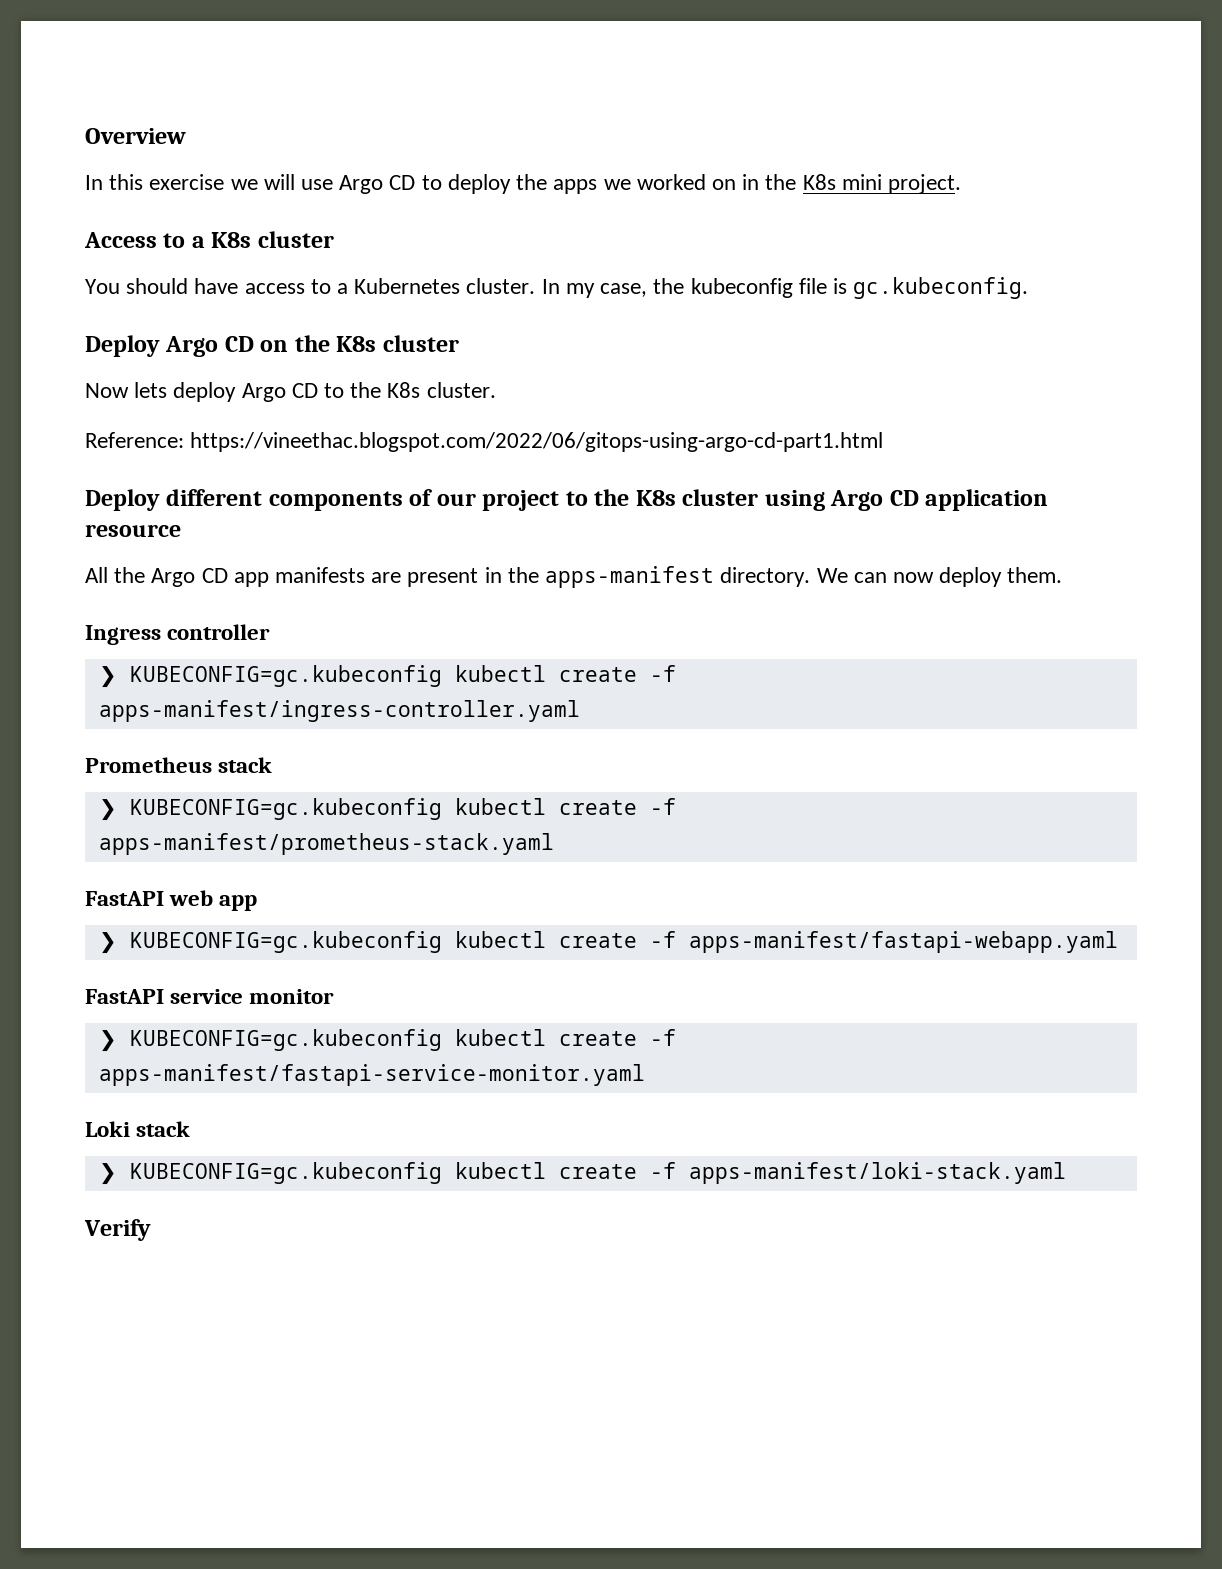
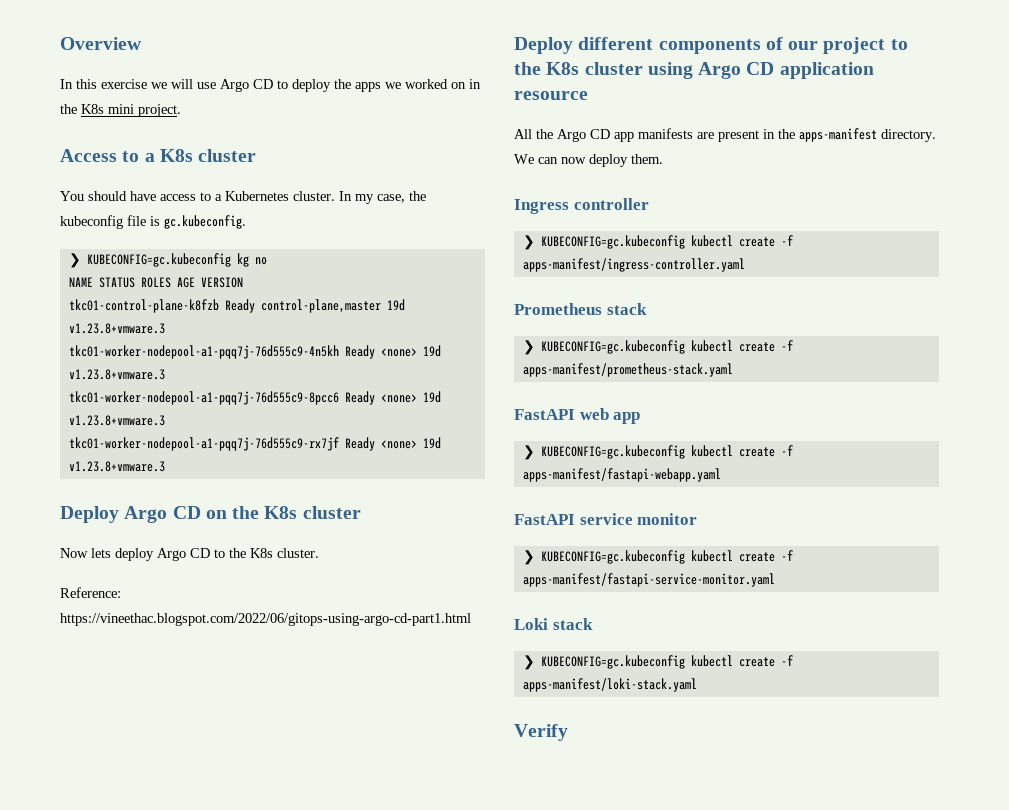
+ ❯ KUBECONFIG=gc.kubeconfig kg no
+ NAME STATUS ROLES AGE VERSION
+ tkc01-control-plane-k8fzb Ready control-plane,master 19d v1.23.8+vmware.3
+ tkc01-worker-nodepool-a1-pqq7j-76d555c9-4n5kh Ready <none> 19d v1.23.8+vmware.3
+ tkc01-worker-nodepool-a1-pqq7j-76d555c9-8pcc6 Ready <none> 19d v1.23.8+vmware.3
+ tkc01-worker-nodepool-a1-pqq7j-76d555c9-rx7jf Ready <none> 19d v1.23.8+vmware.3

